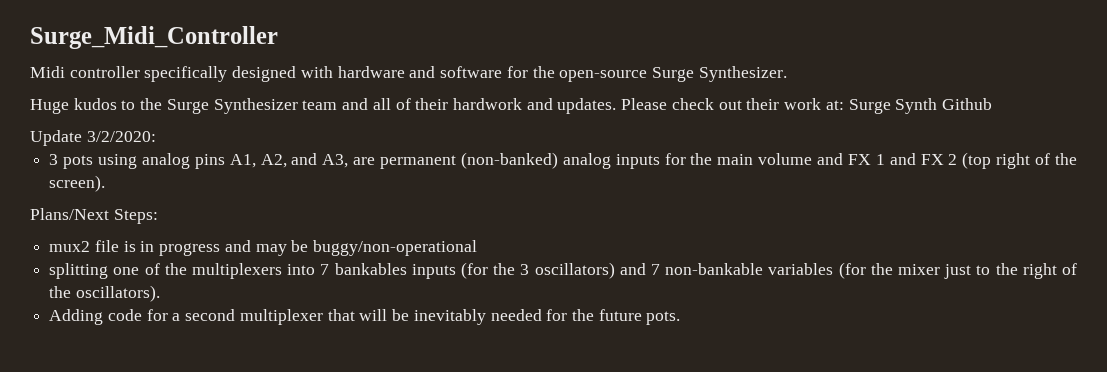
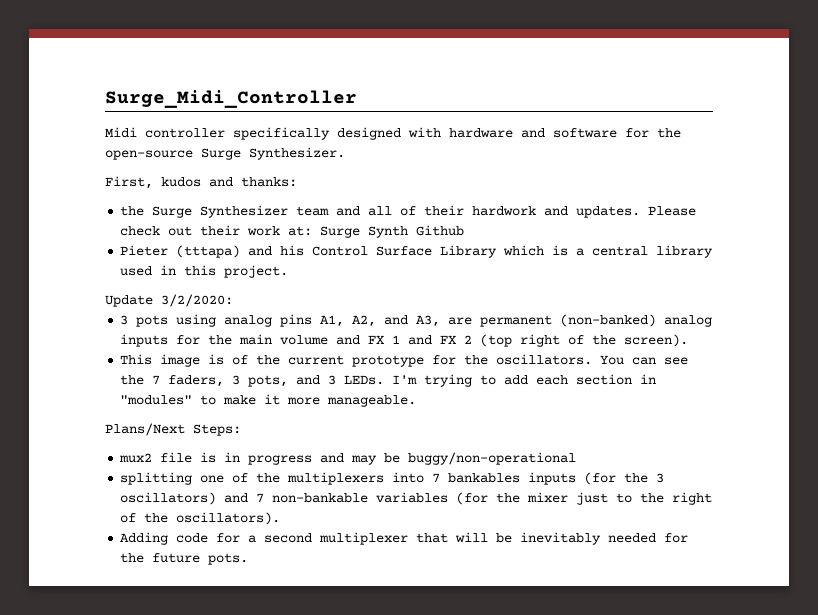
- Huge kudos to the Surge Synthesizer team and all of their hardwork and updates.
+ First, kudos and thanks:
+ the Surge Synthesizer team and all of their hardwork and updates.
+ Pieter (tttapa) and his Control Surface Library which is a central library used in this project.
+ This image is of the current prototype for the oscillators. You can see the 7 faders, 3 pots, and 3 LEDs. I'm trying to add each section in "modules" to make it more manageable.

